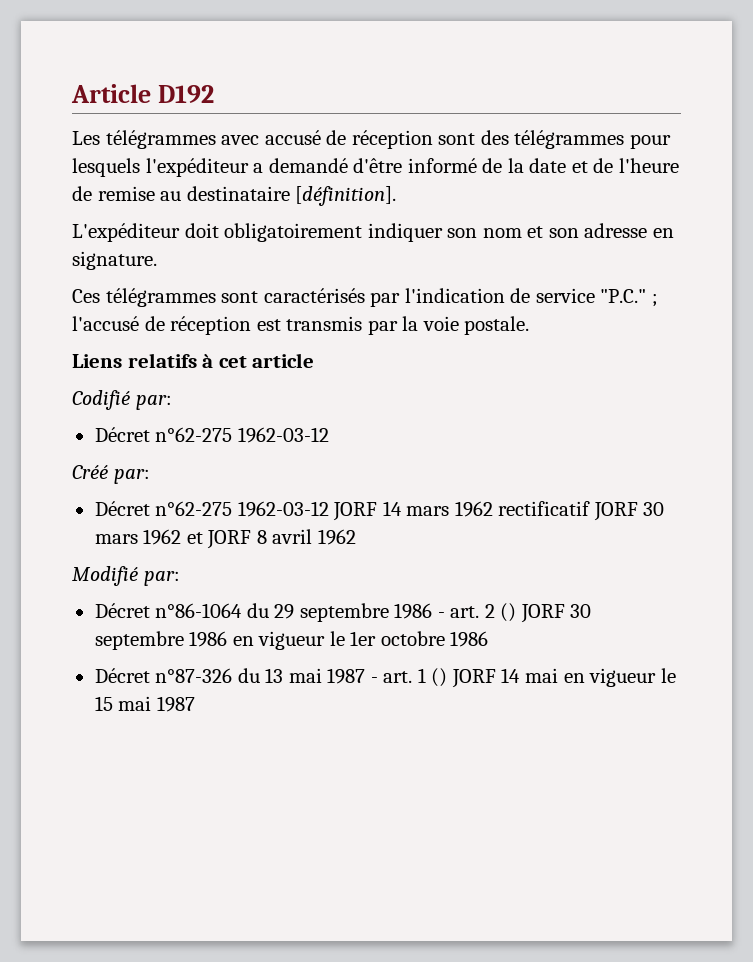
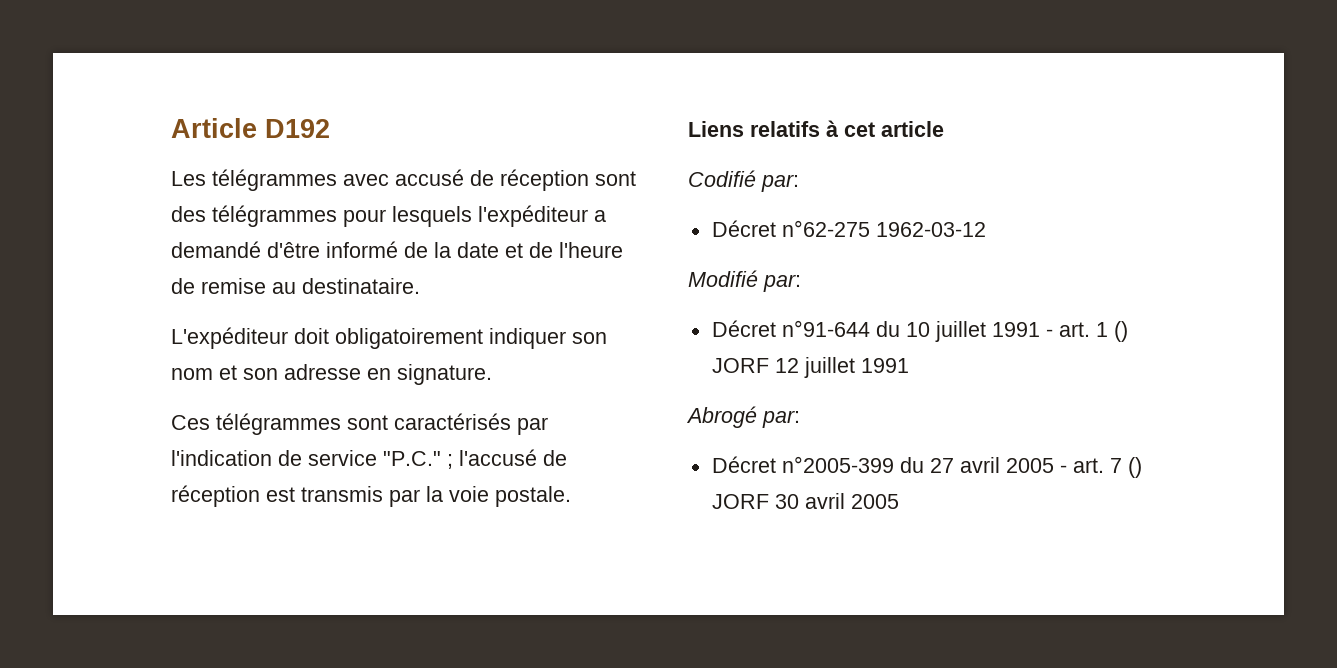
- Les télégrammes avec accusé de réception sont des télégrammes pour lesquels l'expéditeur a demandé d'être informé de la date et de l'heure de remise au destinataire [définition].
+ Les télégrammes avec accusé de réception sont des télégrammes pour lesquels l'expéditeur a demandé d'être informé de la date et de l'heure de remise au destinataire.
- Créé par:
- Décret n°62-275 1962-03-12 JORF 14 mars 1962 rectificatif JORF 30 mars 1962 et JORF 8 avril 1962
  Modifié par:
- Décret n°86-1064 du 29 septembre 1986 - art. 2 () JORF 30 septembre 1986 en vigueur le 1er octobre 1986
- Décret n°87-326 du 13 mai 1987 - art. 1 () JORF 14 mai en vigueur le 15 mai 1987
+ Décret n°91-644 du 10 juillet 1991 - art. 1 () JORF 12 juillet 1991
+ Abrogé par:
+ Décret n°2005-399 du 27 avril 2005 - art. 7 () JORF 30 avril 2005

